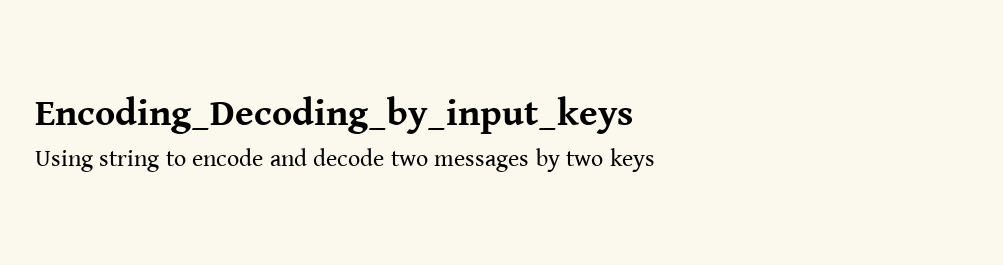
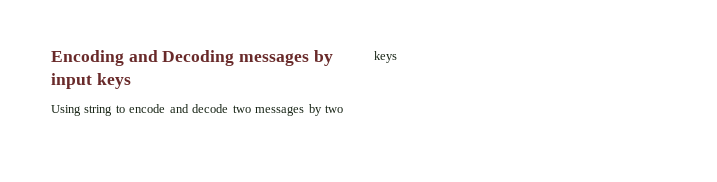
- Encoding_Decoding_by_input_keys
+ Encoding and Decoding messages by input keys

